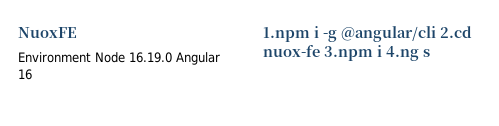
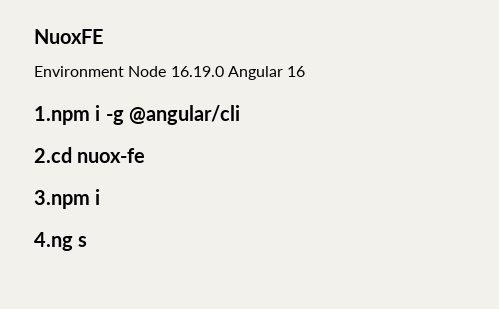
- 1.npm i -g @angular/cli 2.cd nuox-fe 3.npm i 4.ng s
+ 1.npm i -g @angular/cli
+ 2.cd nuox-fe
+ 3.npm i
+ 4.ng s

